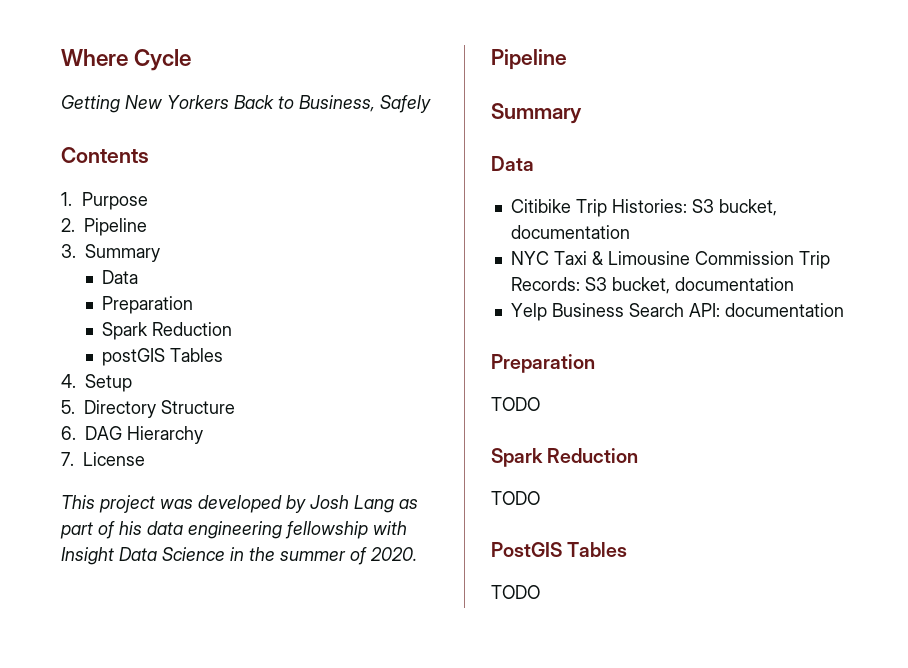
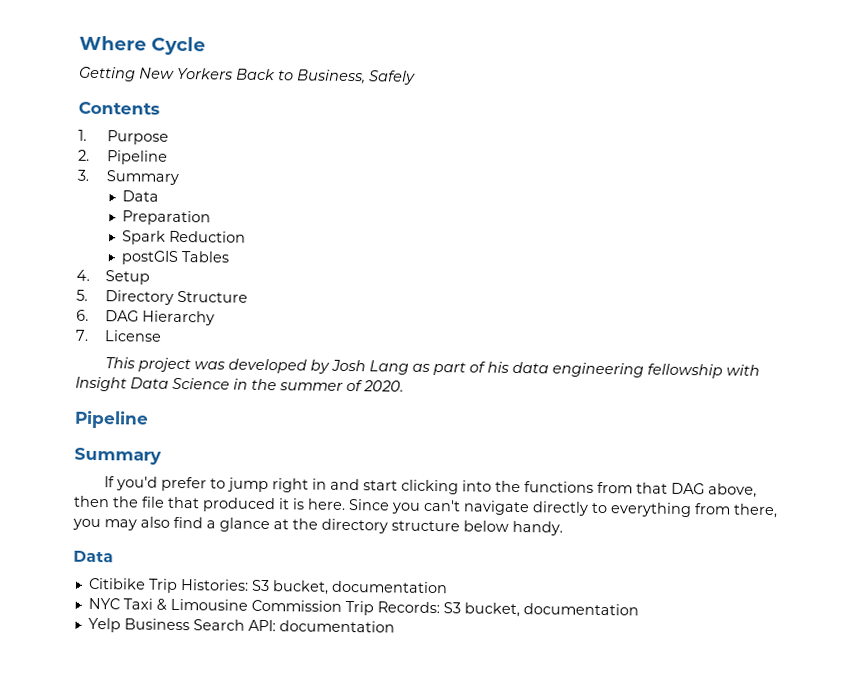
+ If you'd prefer to jump right in and start clicking into the functions from that DAG above, then the file that produced it is here. Since you can't navigate directly to everything from there, you may also find a glance at the directory structure below handy.
  Yelp Business Search API: documentation
- Preparation
- TODO
- Spark Reduction
- TODO
- PostGIS Tables
- TODO

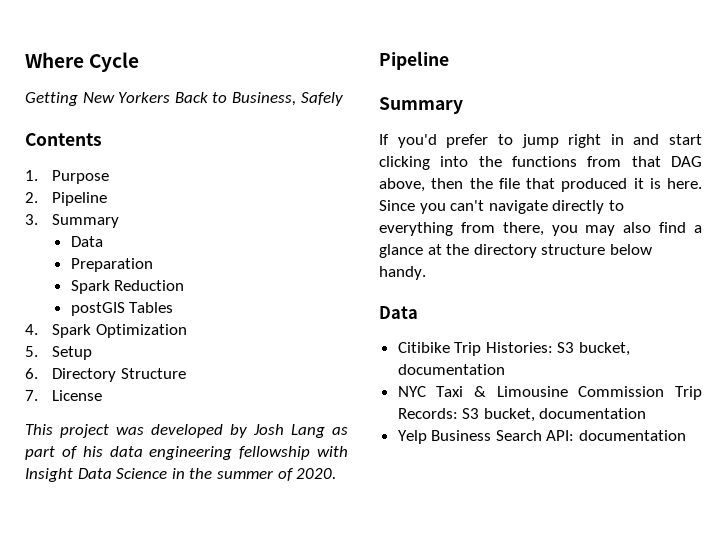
- 4. Setup
+ 4. Spark Optimization
+ 5. Setup
- 5. Directory Structure
+ 6. Directory Structure
- 6. DAG Hierarchy

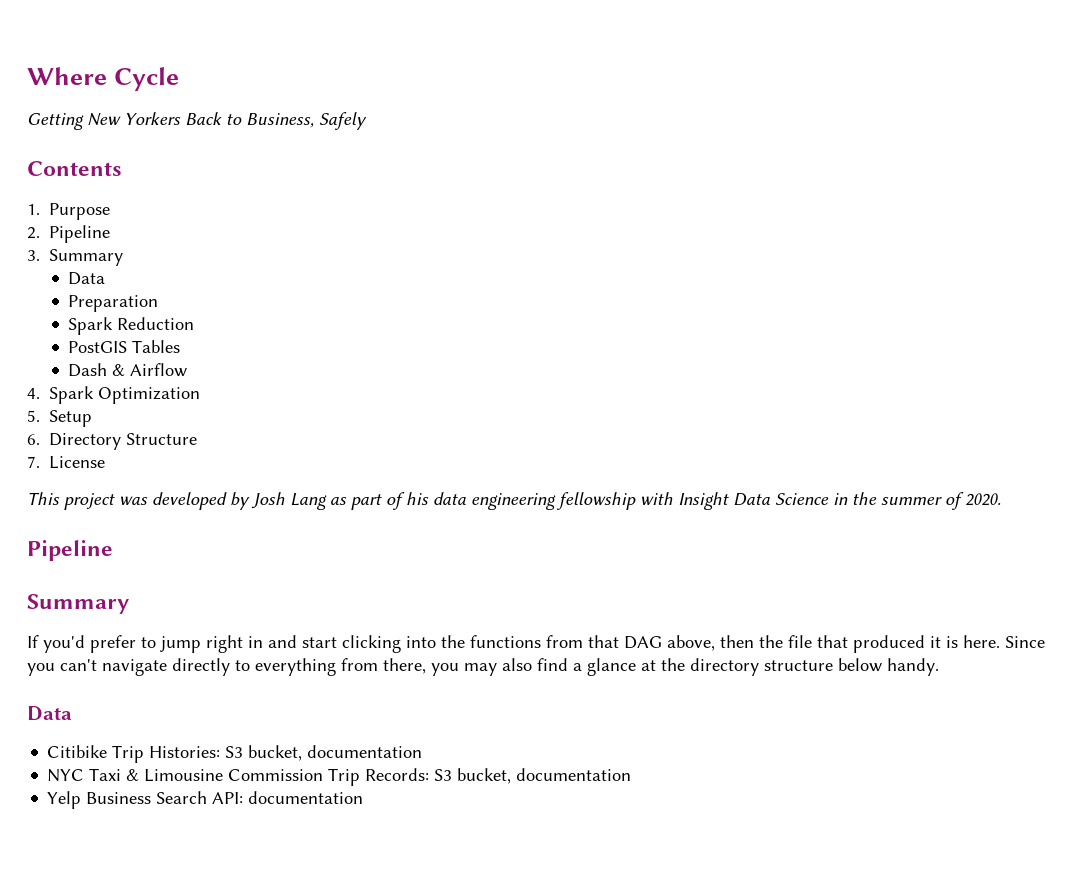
- postGIS Tables
+ PostGIS Tables
+ Dash & Airflow

